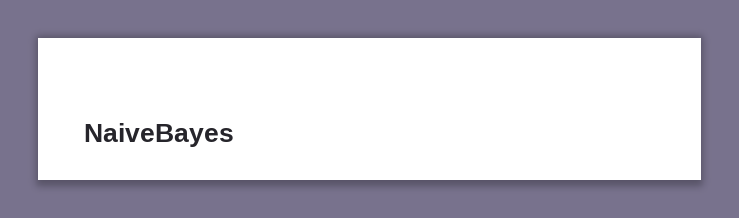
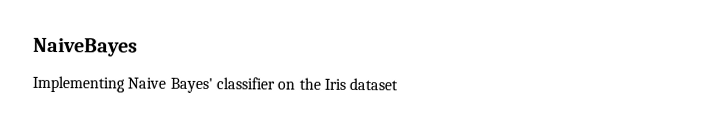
+ Implementing Naive Bayes' classifier on the Iris dataset

